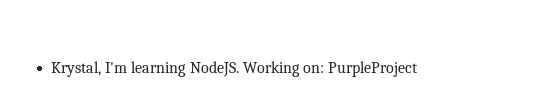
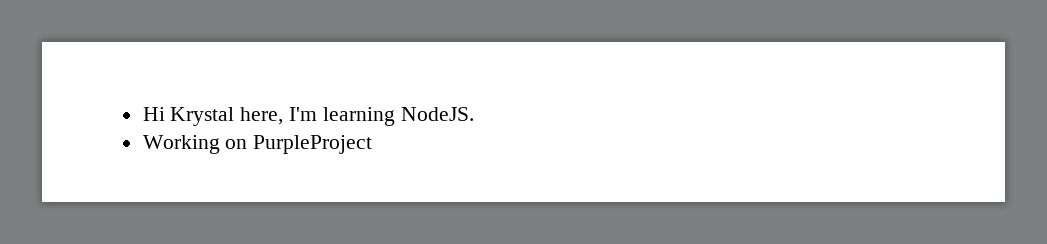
- Krystal, I'm learning NodeJS. Working on: PurpleProject
+ Hi Krystal here, I'm learning NodeJS.
+ Working on PurpleProject

